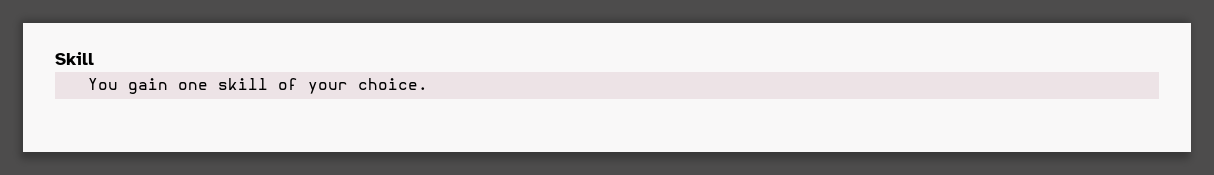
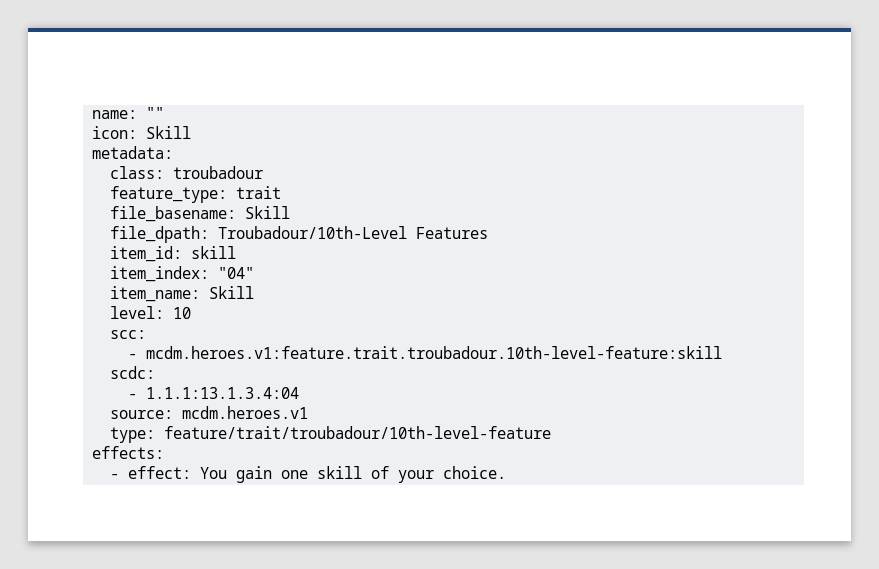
- Skill
- You gain one skill of your choice.
+ name: ""
+ icon: Skill
+ metadata:
+ class: troubadour
+ feature_type: trait
+ file_basename: Skill
+ file_dpath: Troubadour/10th-Level Features
+ item_id: skill
+ item_index: "04"
+ item_name: Skill
+ level: 10
+ scc:
+ - mcdm.heroes.v1:feature.trait.troubadour.10th-level-feature:skill
+ scdc:
+ - 1.1.1:13.1.3.4:04
+ source: mcdm.heroes.v1
+ type: feature/trait/troubadour/10th-level-feature
+ effects:
+ - effect: You gain one skill of your choice.

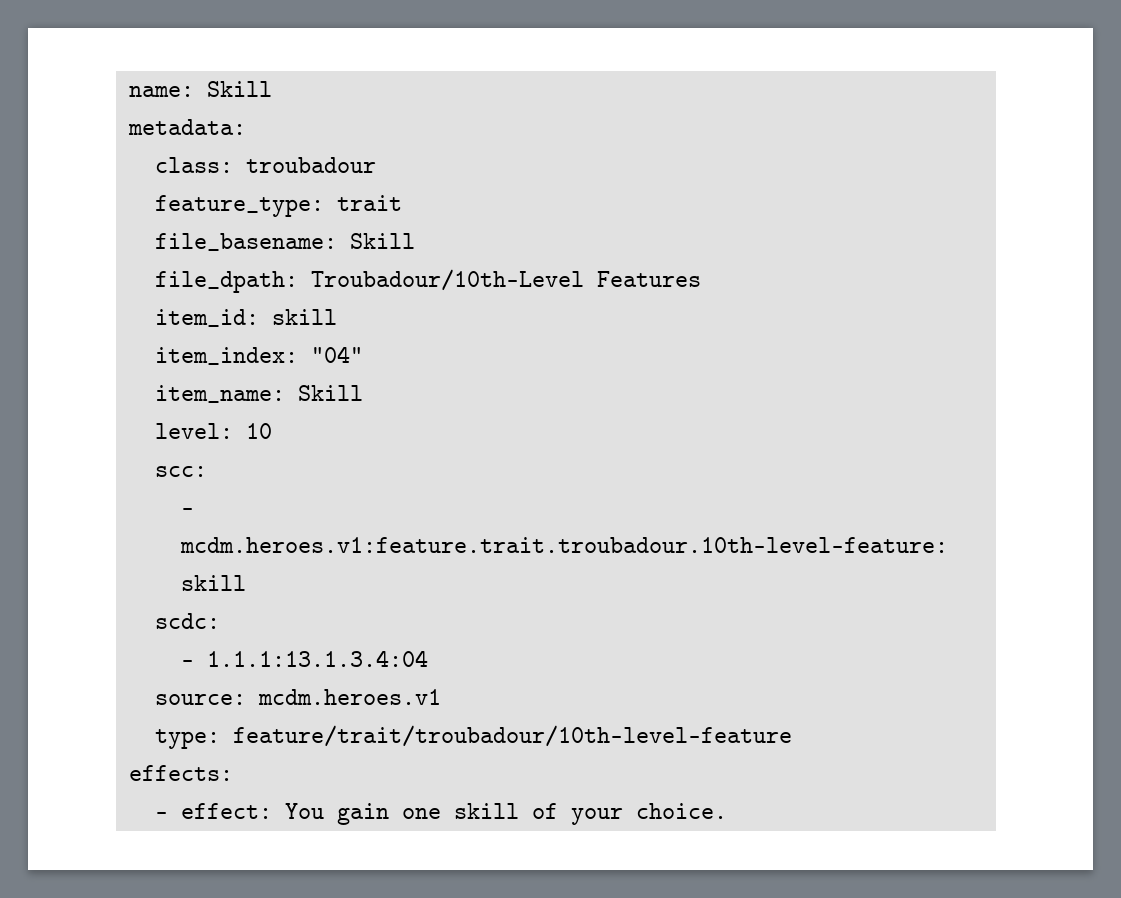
- name: ""
- icon: Skill
+ name: Skill

